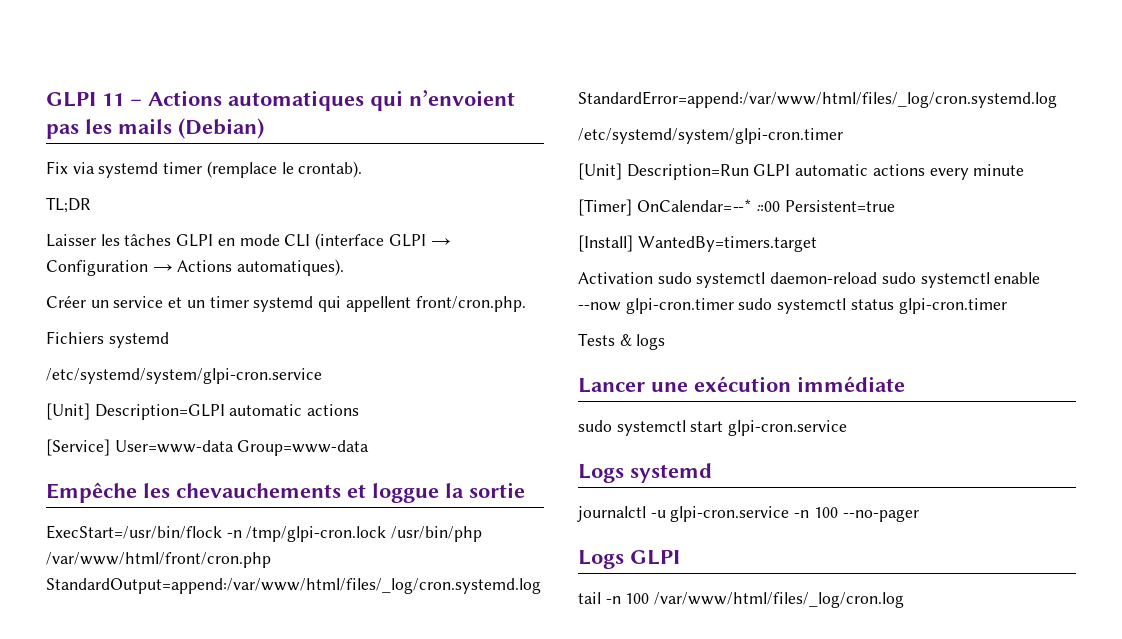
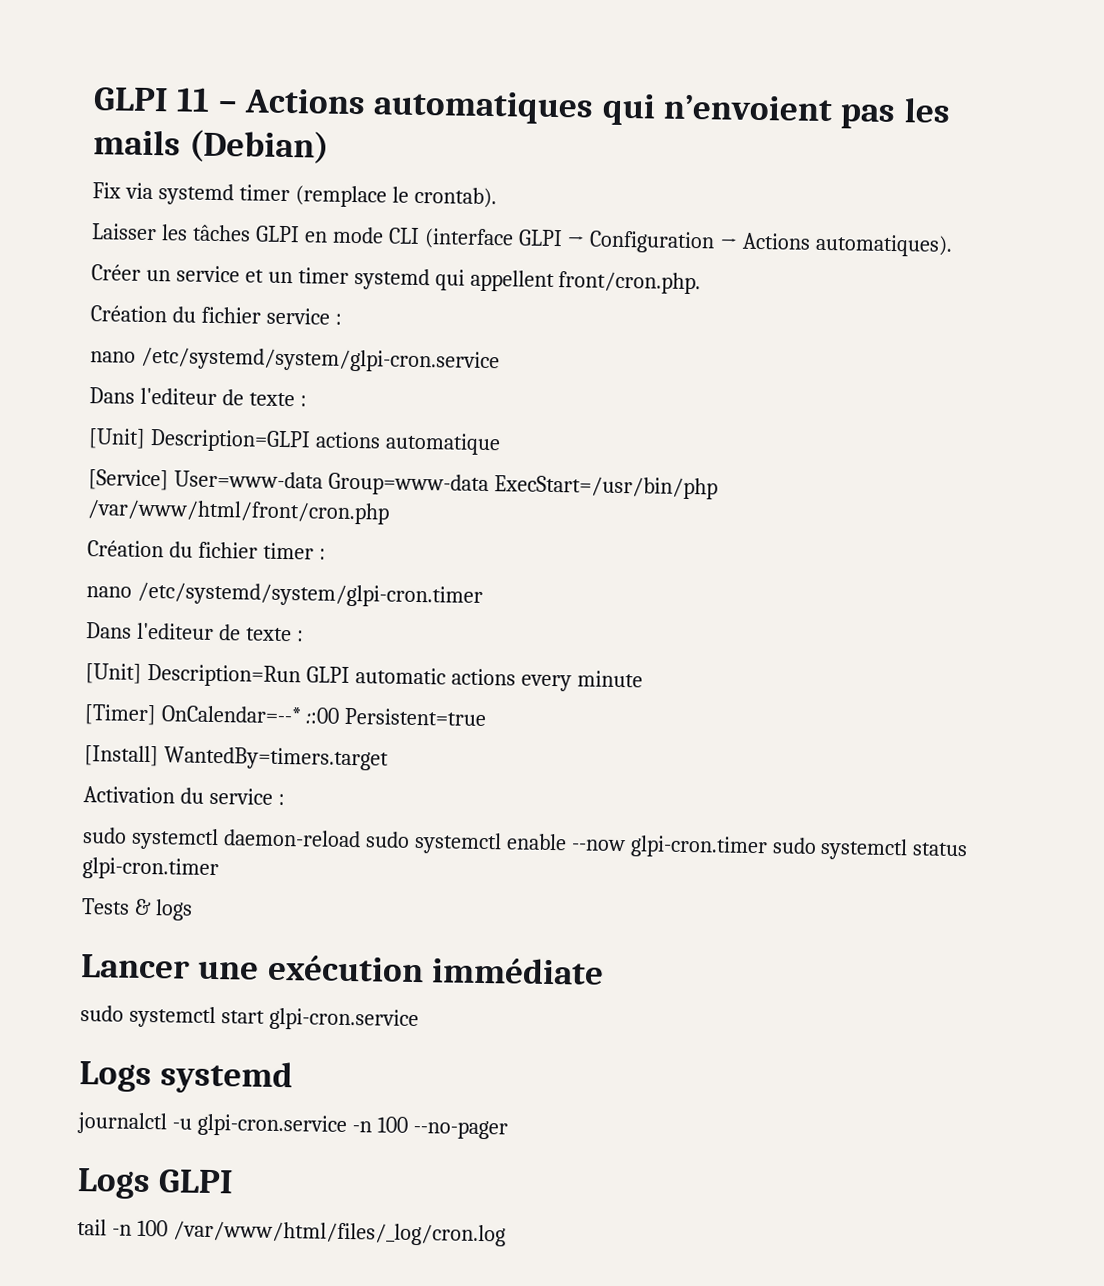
- TL;DR
- Fichiers systemd
- /etc/systemd/system/glpi-cron.service
+ Création du fichier service :
+ nano /etc/systemd/system/glpi-cron.service
+ Dans l'editeur de texte :
- [Unit] Description=GLPI automatic actions
+ [Unit] Description=GLPI actions automatique
- [Service] User=www-data Group=www-data
- Empêche les chevauchements et loggue la sortie
- ExecStart=/usr/bin/flock -n /tmp/glpi-cron.lock /usr/bin/php /var/www/html/front/cron.php StandardOutput=append:/var/www/html/files/_log/cron.systemd.log StandardError=append:/var/www/html/files/_log/cron.systemd.log
- /etc/systemd/system/glpi-cron.timer
+ [Service] User=www-data Group=www-data ExecStart=/usr/bin/php /var/www/html/front/cron.php
+ Création du fichier timer :
+ nano /etc/systemd/system/glpi-cron.timer
+ Dans l'editeur de texte :
- Activation sudo systemctl daemon-reload sudo systemctl enable --now glpi-cron.timer sudo systemctl status glpi-cron.timer
+ Activation du service :
+ sudo systemctl daemon-reload sudo systemctl enable --now glpi-cron.timer sudo systemctl status glpi-cron.timer

